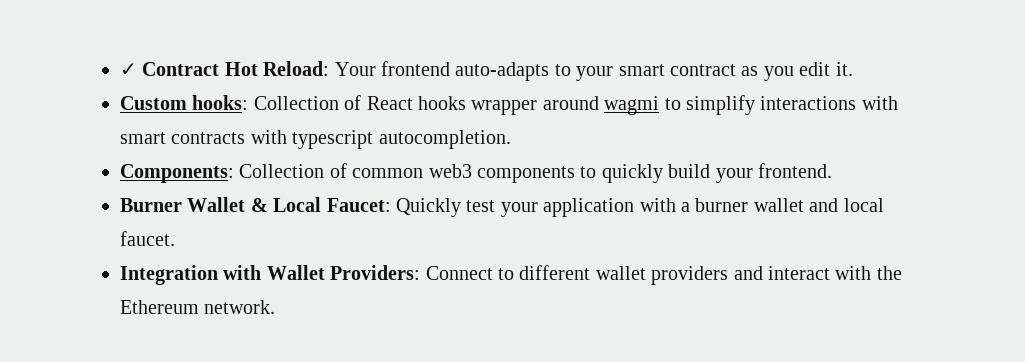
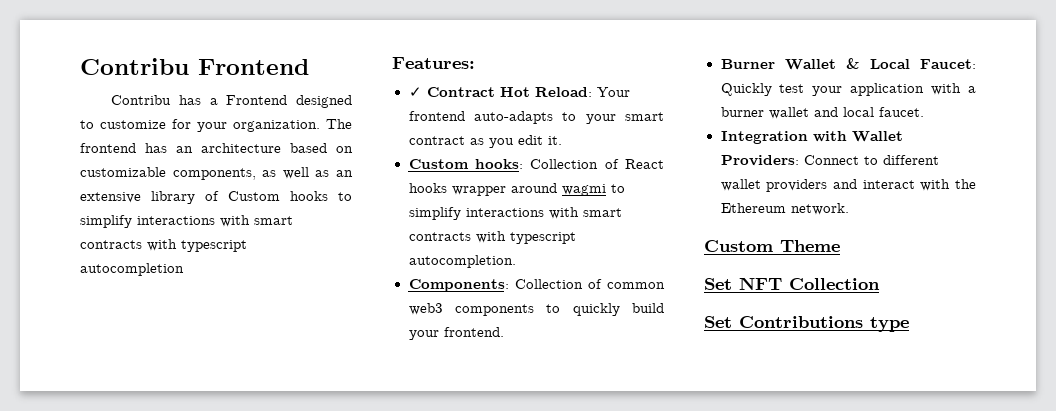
+ Contribu Frontend
+ Contribu has a Frontend designed to customize for your organization. The frontend has an architecture based on customizable components, as well as an extensive library of Custom hooks to simplify interactions with smart contracts with typescript autocompletion
+ Features:
+ Custom Theme
+ Set NFT Collection
+ Set Contributions type

